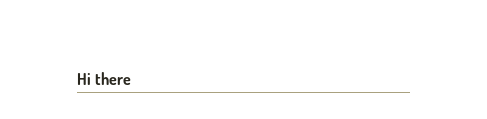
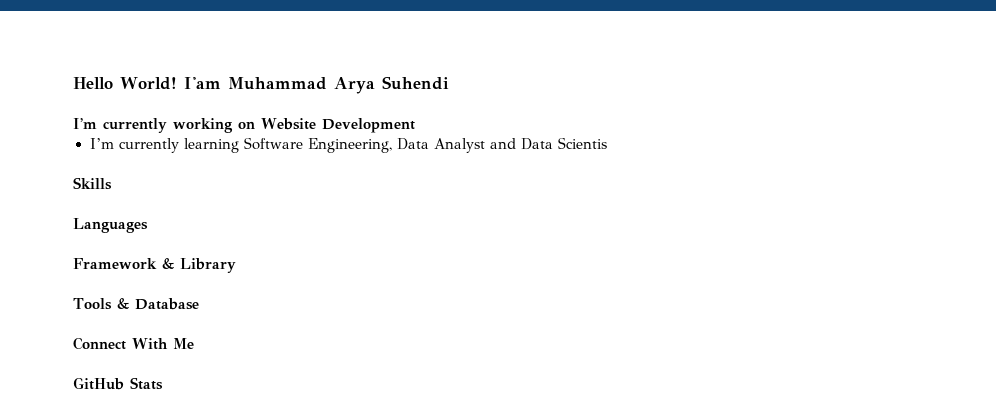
- Hi there
+ Hello World! I'am Muhammad Arya Suhendi
+ I’m currently working on Website Development
+ I’m currently learning Software Engineering, Data Analyst and Data Scientis
+ Skills
+ Languages
+ Framework & Library
+ Tools & Database
+ Connect With Me
+ GitHub Stats

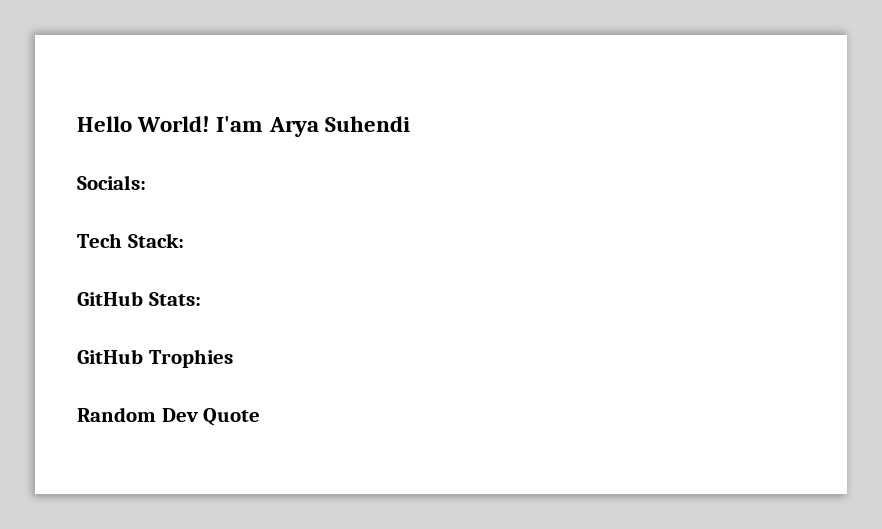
- I'am Muhammad Arya Suhendi
+ I'am Arya Suhendi
- I’m currently working on Website Development
- I’m currently learning Software Engineering, Data Analyst and Data Scientis
- Skills
- Languages
- Framework & Library
- Tools & Database
- Connect With Me
- GitHub Stats
+ Socials:
+ Tech Stack:
+ GitHub Stats:
+ GitHub Trophies
+ Random Dev Quote

